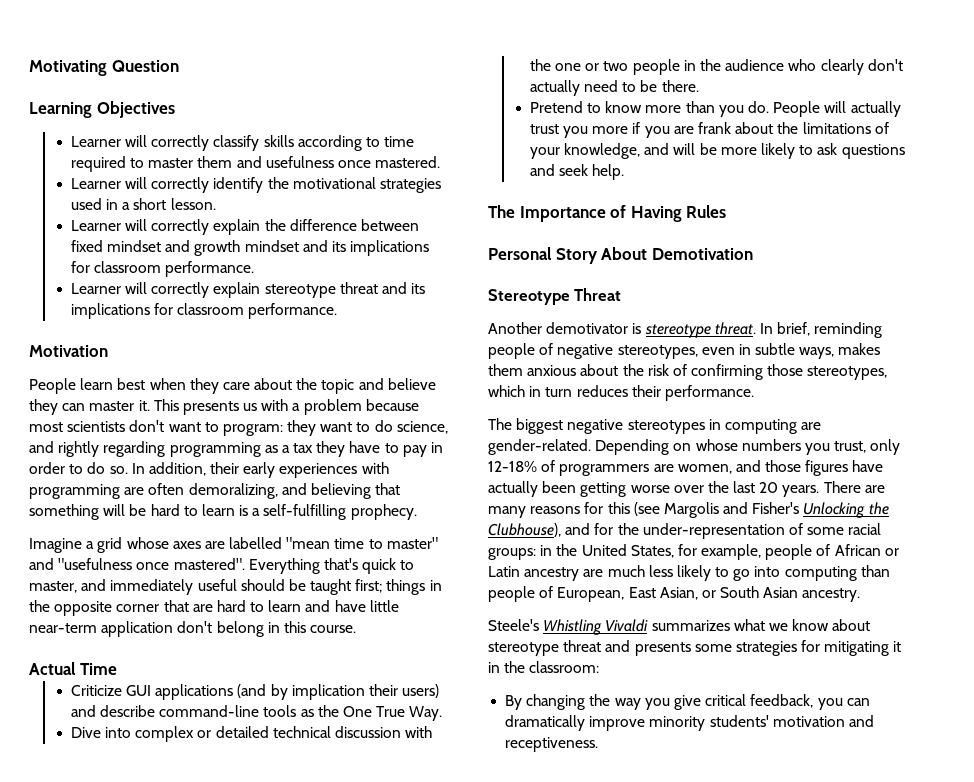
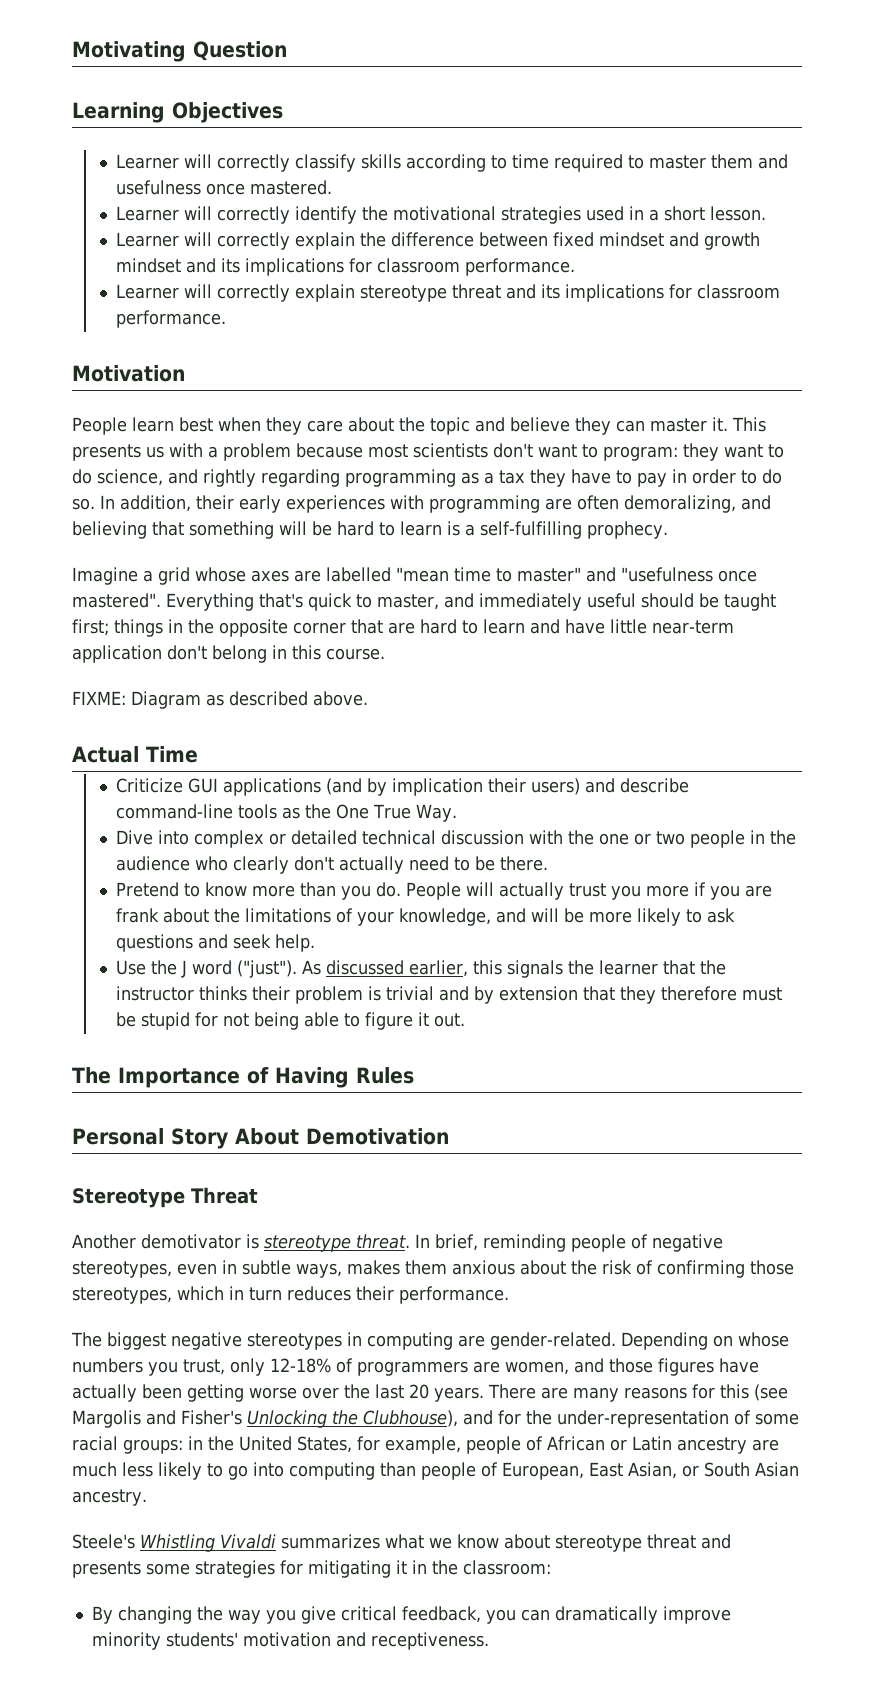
+ FIXME: Diagram as described above.
+ Use the J word ("just"). As discussed earlier, this signals the learner that the instructor thinks their problem is trivial and by extension that they therefore must be stupid for not being able to figure it out.

